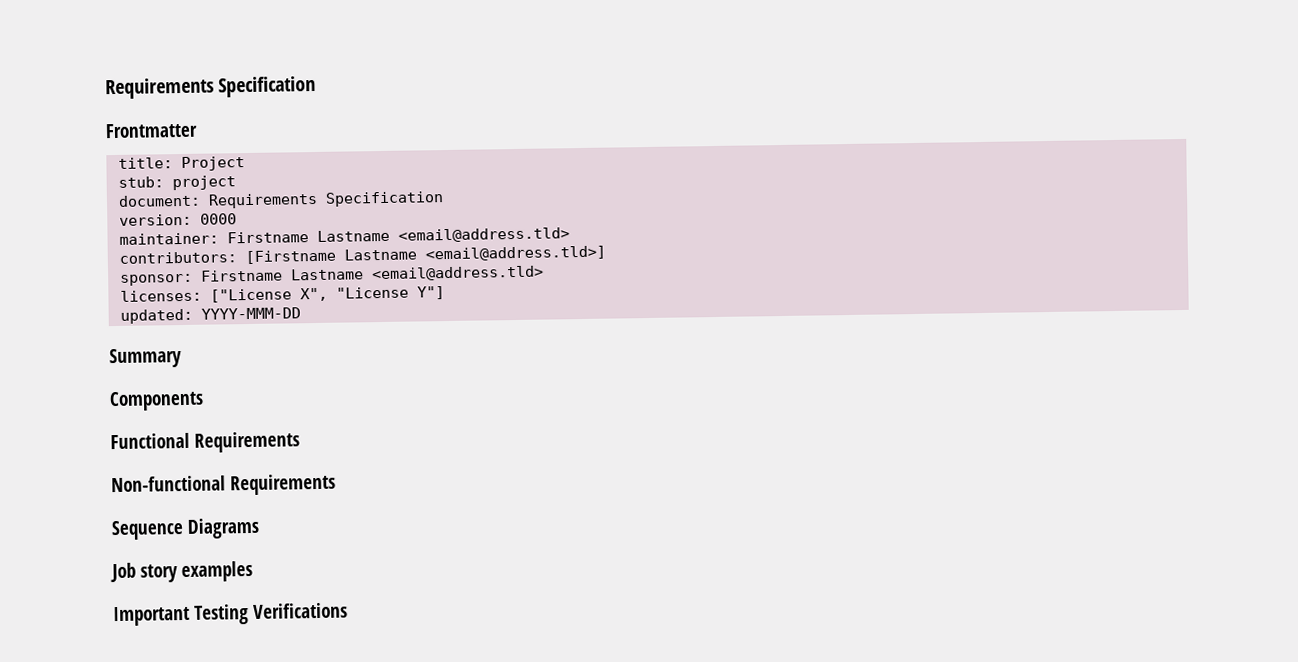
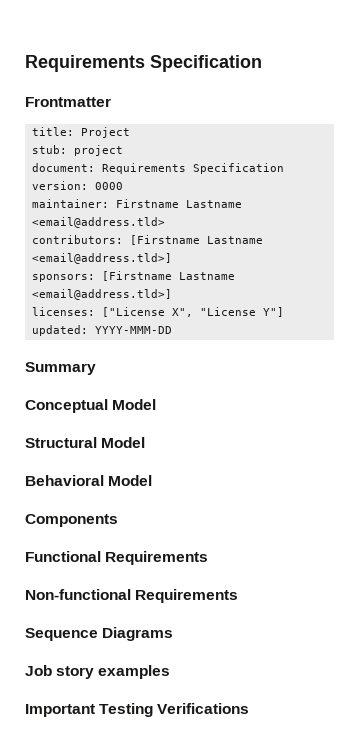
- sponsor: Firstname Lastname <email@address.tld>
+ sponsors: [Firstname Lastname <email@address.tld>]
+ Conceptual Model
+ Structural Model
+ Behavioral Model

